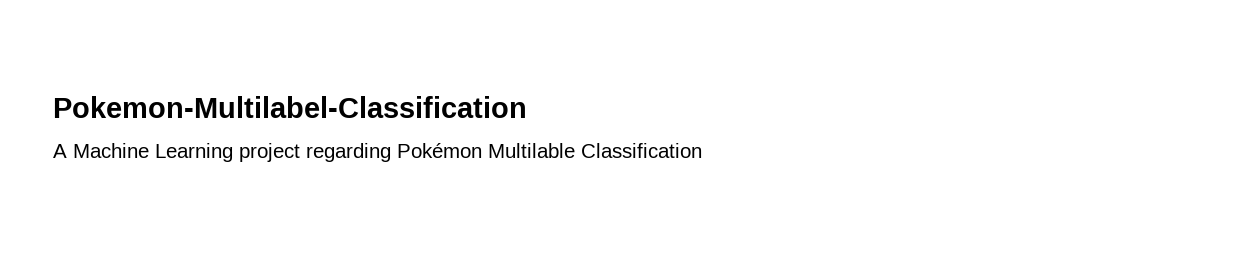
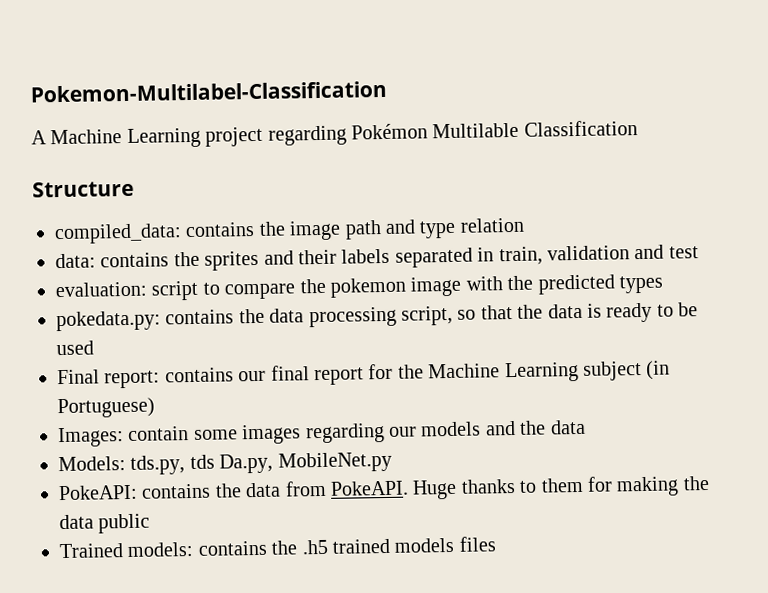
+ Structure
+ compiled_data: contains the image path and type relation
+ data: contains the sprites and their labels separated in train, validation and test
+ evaluation: script to compare the pokemon image with the predicted types
+ pokedata.py: contains the data processing script, so that the data is ready to be used
+ Final report: contains our final report for the Machine Learning subject (in Portuguese)
+ Images: contain some images regarding our models and the data
+ Models: tds.py, tds Da.py, MobileNet.py
+ PokeAPI: contains the data from PokeAPI. Huge thanks to them for making the data public
+ Trained models: contains the .h5 trained models files

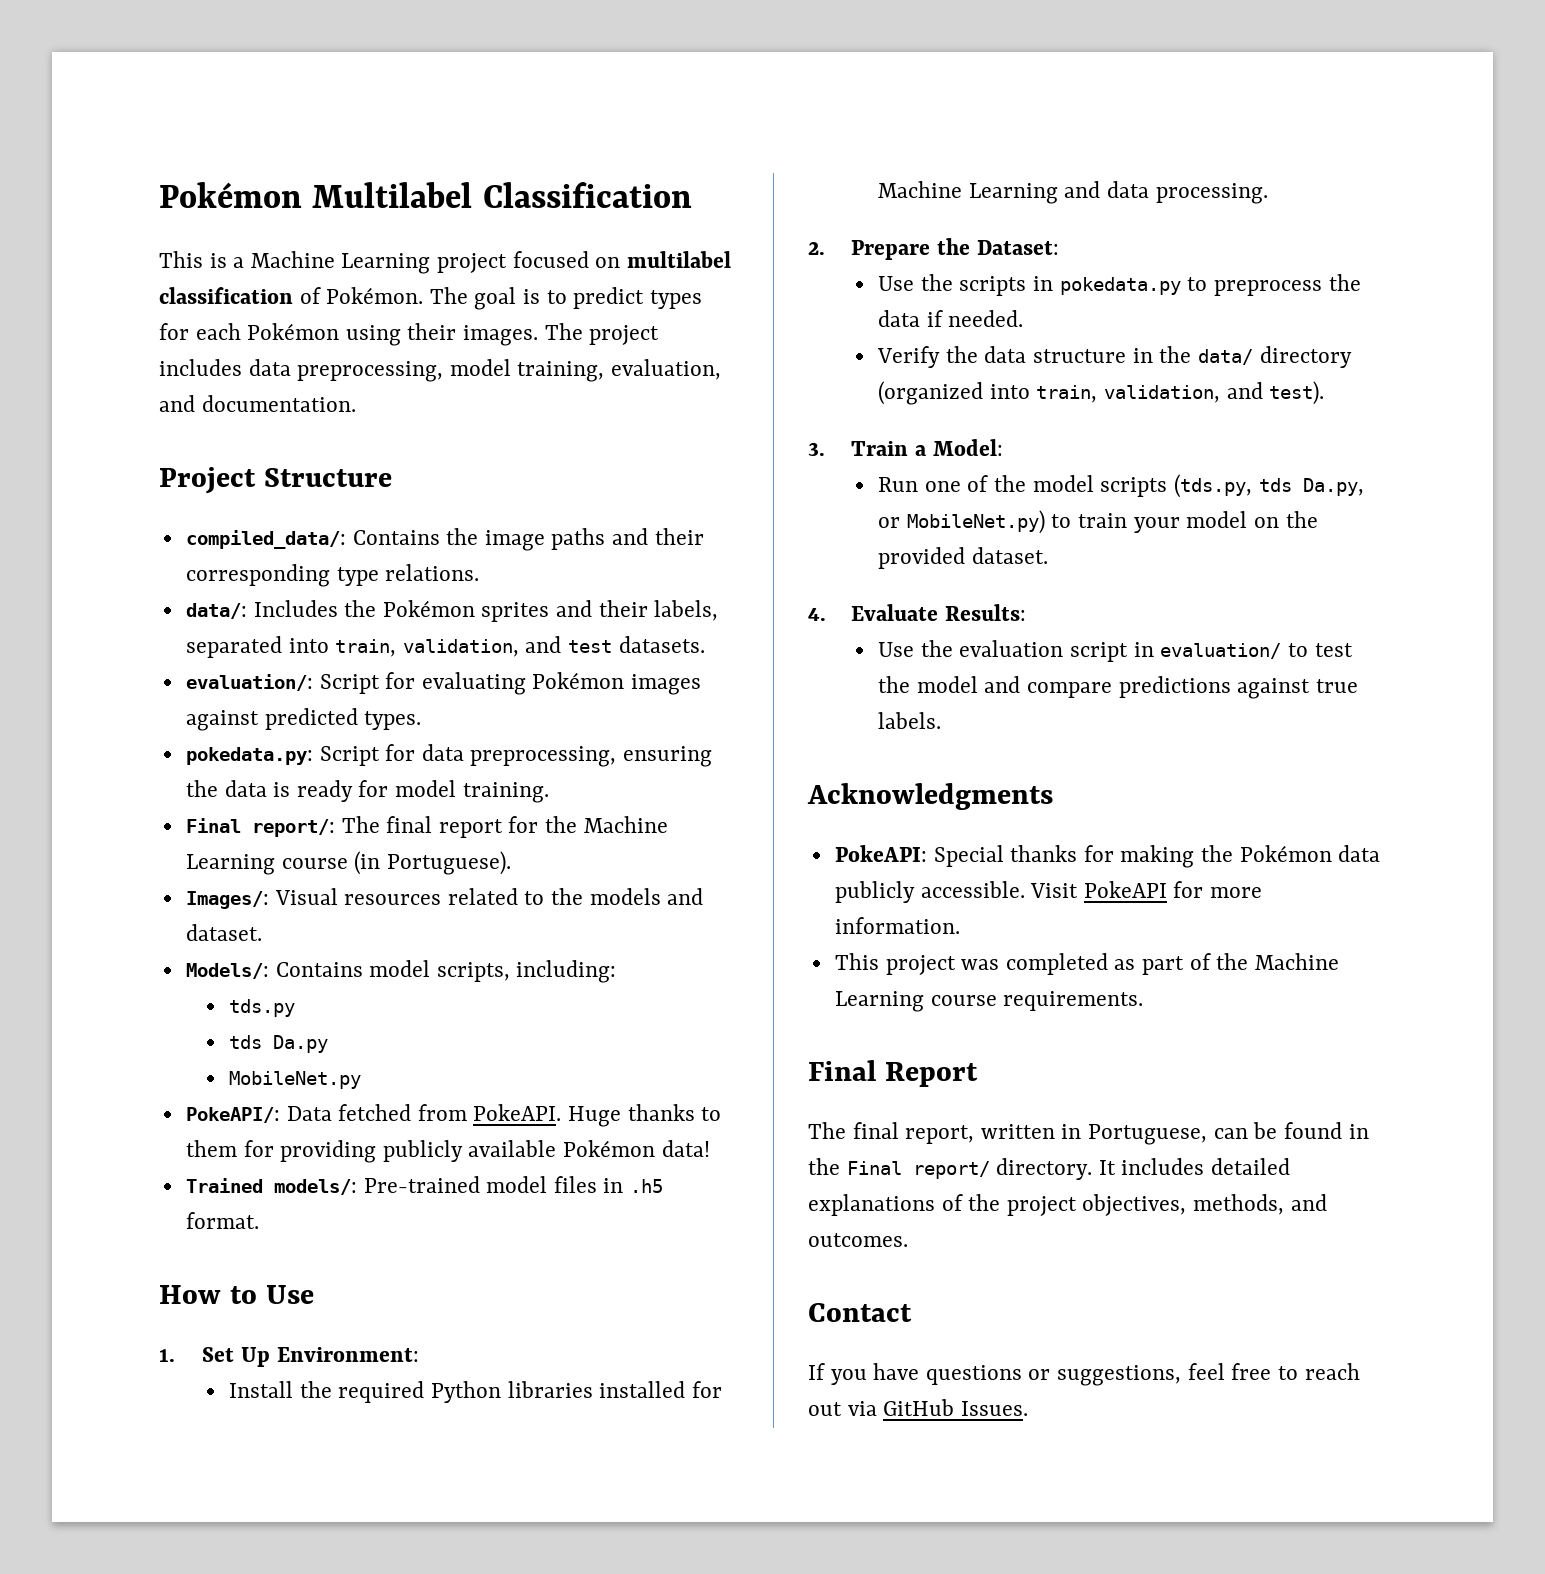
- Pokemon-Multilabel-Classification
- A Machine Learning project regarding Pokémon Multilable Classification
- Structure
- compiled_data: contains the image path and type relation
- data: contains the sprites and their labels separated in train, validation and test
- evaluation: script to compare the pokemon image with the predicted types
- pokedata.py: contains the data processing script, so that the data is ready to be used
- Final report: contains our final report for the Machine Learning subject (in Portuguese)
- Images: contain some images regarding our models and the data
- Models: tds.py, tds Da.py, MobileNet.py
- PokeAPI: contains the data from PokeAPI.
+ Pokémon Multilabel Classification
+ This is a Machine Learning project focused on multilabel classification of Pokémon. The goal is to predict types for each Pokémon using their images. The project includes data preprocessing, model training, evaluation, and documentation.
+ Project Structure
+ compiled_data/: Contains the image paths and their corresponding type relations.
+ data/: Includes the Pokémon sprites and their labels, separated into train, validation, and test datasets.
+ evaluation/: Script for evaluating Pokémon images against predicted types.
+ pokedata.py: Script for data preprocessing, ensuring the data is ready for model training.
+ Final report/: The final report for the Machine Learning course (in Portuguese).
+ Images/: Visual resources related to the models and dataset.
+ Models/: Contains model scripts, including:
+ tds.py
+ tds Da.py
+ MobileNet.py
+ PokeAPI/: Data fetched from PokeAPI.
- Huge thanks to them for making the data public
- Trained models: contains the .h5 trained models files
+ Huge thanks to them for providing publicly available Pokémon data!
+ Trained models/: Pre-trained model files in .h5 format.
+ How to Use
+ 1. Set Up Environment:
+ Install the required Python libraries installed for Machine Learning and data processing.
+ 2. Prepare the Dataset:
+ Use the scripts in pokedata.py to preprocess the data if needed.
+ Verify the data structure in the data/ directory (organized into train, validation, and test).
+ 3. Train a Model:
+ Run one of the model scripts (tds.py, tds Da.py, or MobileNet.py) to train your model on the provided dataset.
+ 4. Evaluate Results:
+ Use the evaluation script in evaluation/ to test the model and compare predictions against true labels.
+ Acknowledgments
+ PokeAPI: Special thanks for making the Pokémon data publicly accessible. Visit PokeAPI for more information.
+ This project was completed as part of the Machine Learning course requirements.
+ Final Report
+ The final report, written in Portuguese, can be found in the Final report/ directory. It includes detailed explanations of the project objectives, methods, and outcomes.
+ Contact
+ If you have questions or suggestions, feel free to reach out via GitHub Issues.

